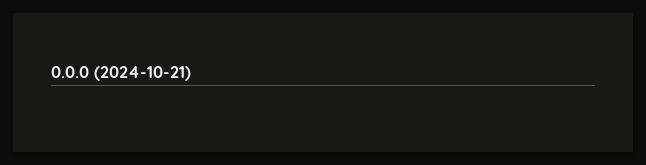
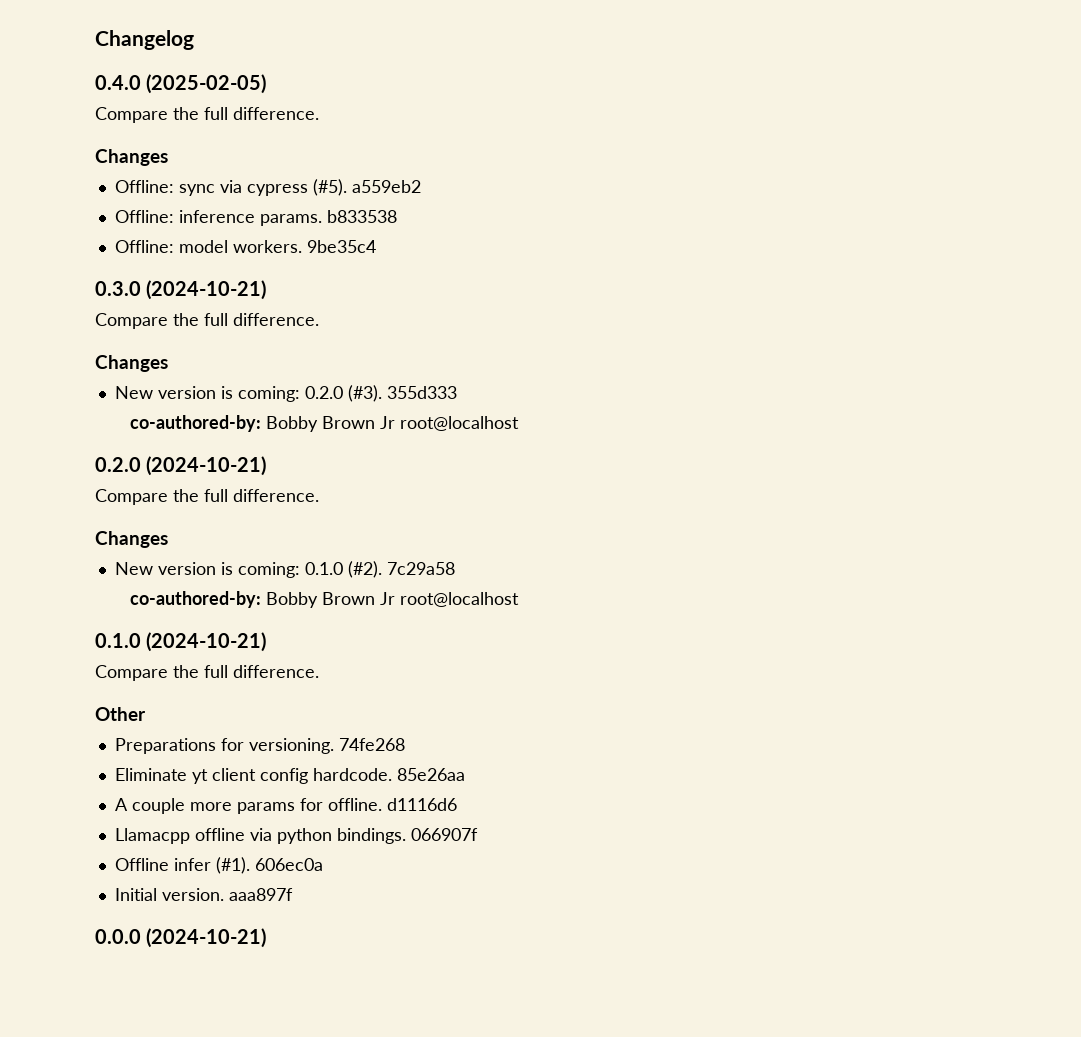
+ Changelog
+ 0.4.0 (2025-02-05)
+ Compare the full difference.
+ Changes
+ Offline: sync via cypress (#5). a559eb2
+ Offline: inference params. b833538
+ Offline: model workers. 9be35c4
+ 0.3.0 (2024-10-21)
+ Compare the full difference.
+ Changes
+ New version is coming: 0.2.0 (#3). 355d333
+ co-authored-by: Bobby Brown Jr root@localhost
+ 0.2.0 (2024-10-21)
+ Compare the full difference.
+ Changes
+ New version is coming: 0.1.0 (#2). 7c29a58
+ co-authored-by: Bobby Brown Jr root@localhost
+ 0.1.0 (2024-10-21)
+ Compare the full difference.
+ Other
+ Preparations for versioning. 74fe268
+ Eliminate yt client config hardcode. 85e26aa
+ A couple more params for offline. d1116d6
+ Llamacpp offline via python bindings. 066907f
+ Offline infer (#1). 606ec0a
+ Initial version. aaa897f

